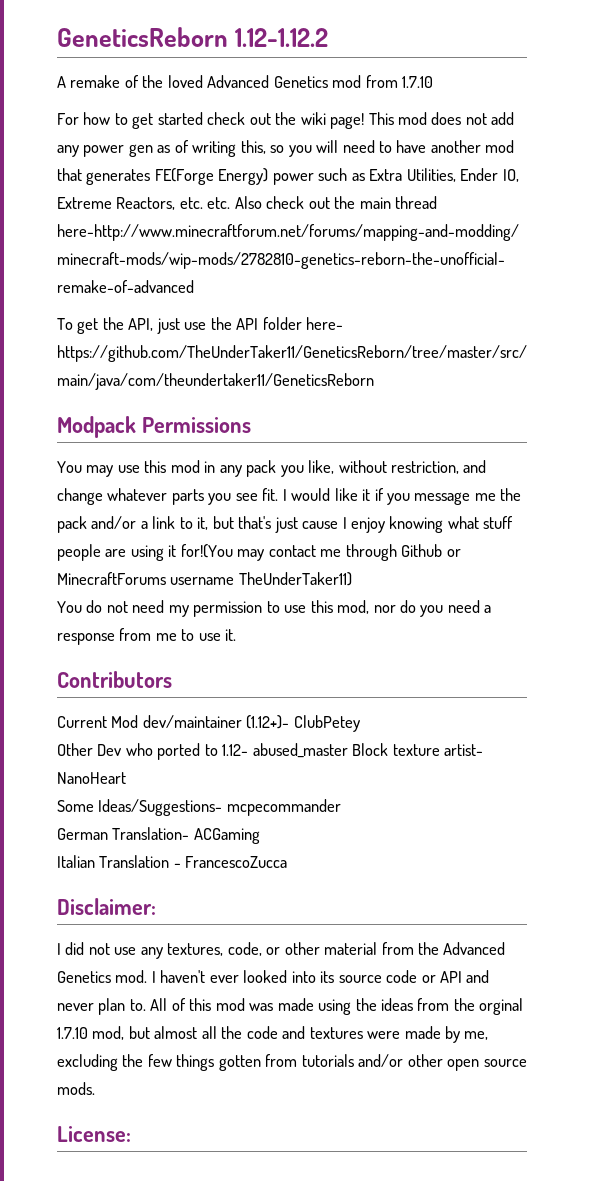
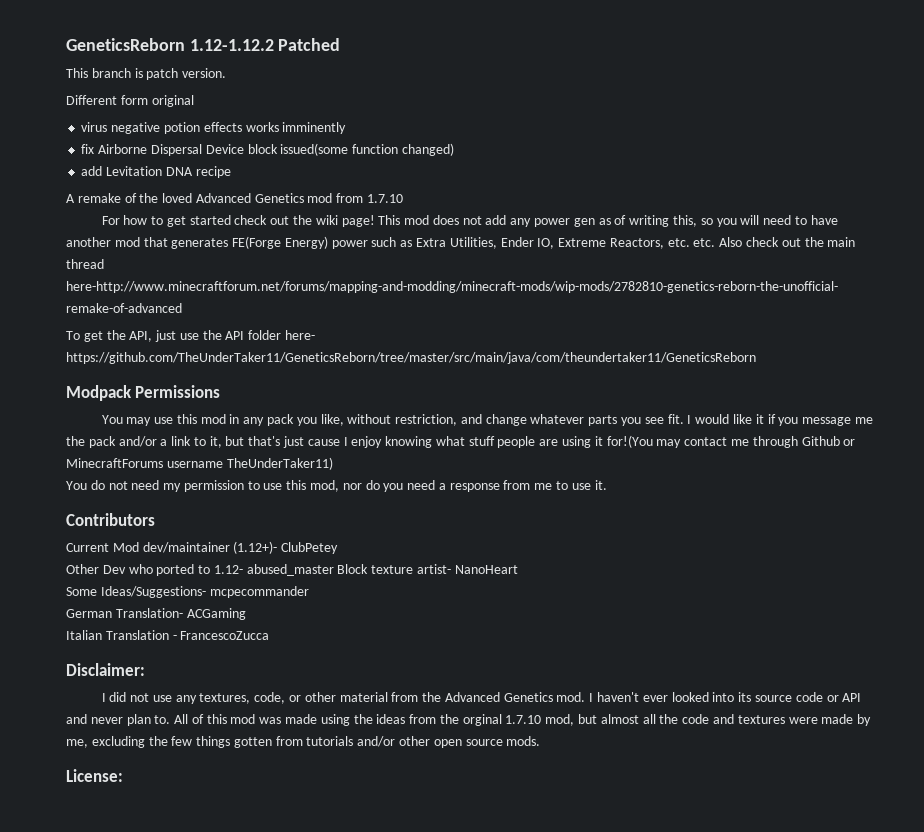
- GeneticsReborn 1.12-1.12.2
+ GeneticsReborn 1.12-1.12.2 Patched
+ This branch is patch version.
+ Different form original
+ virus negative potion effects works imminently
+ fix Airborne Dispersal Device block issued(some function changed)
+ add Levitation DNA recipe

